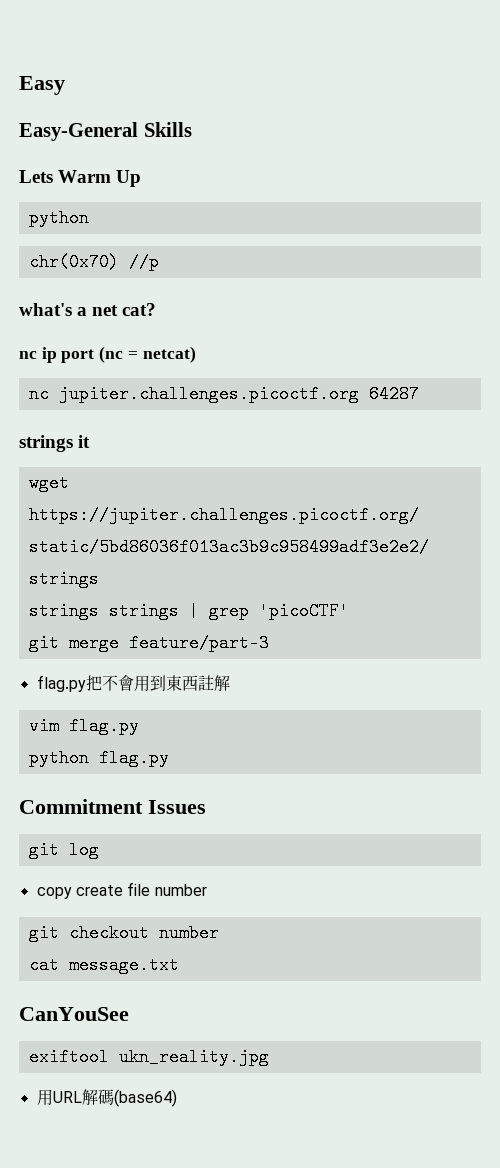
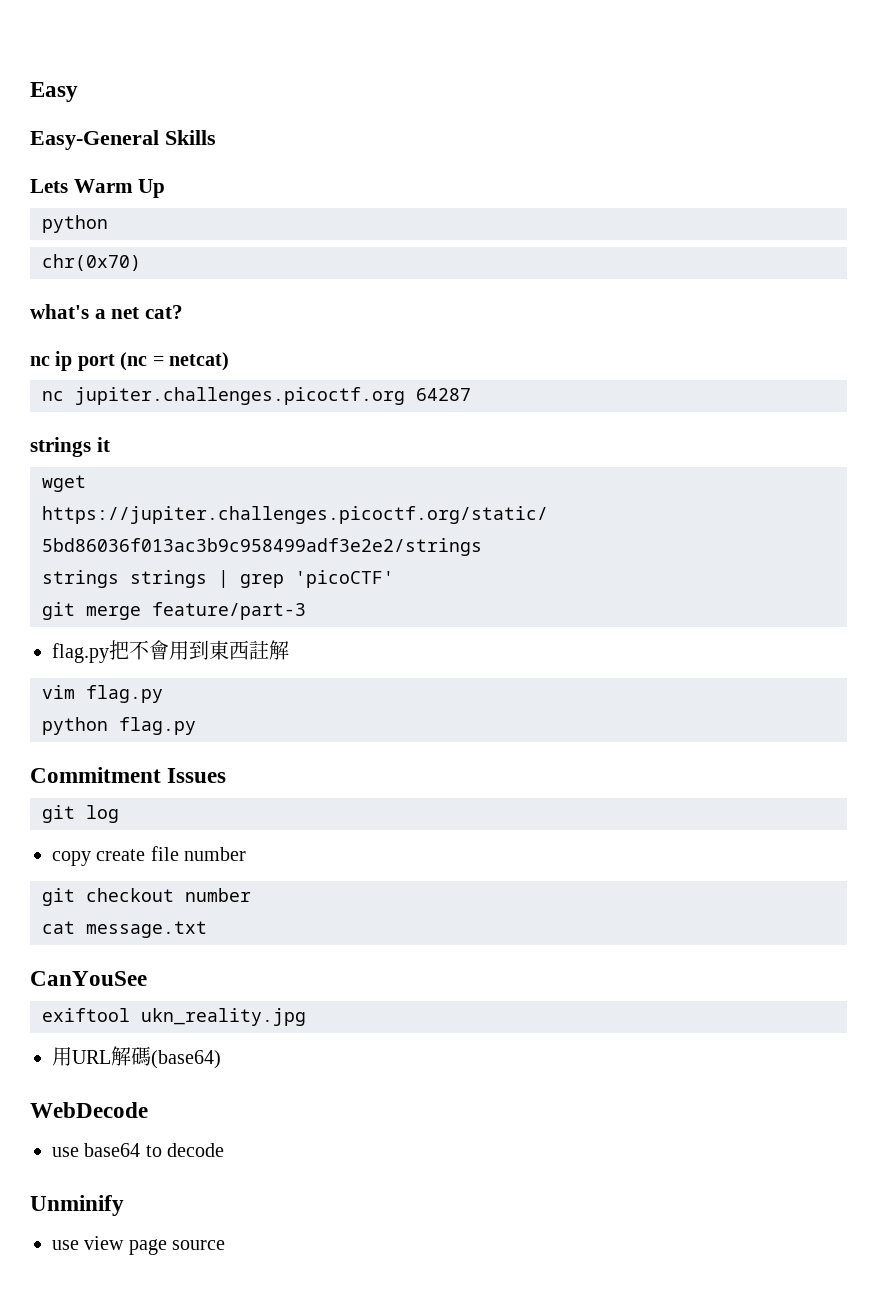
- chr(0x70) //p
+ chr(0x70)
+ WebDecode
+ use base64 to decode
+ Unminify
+ use view page source

